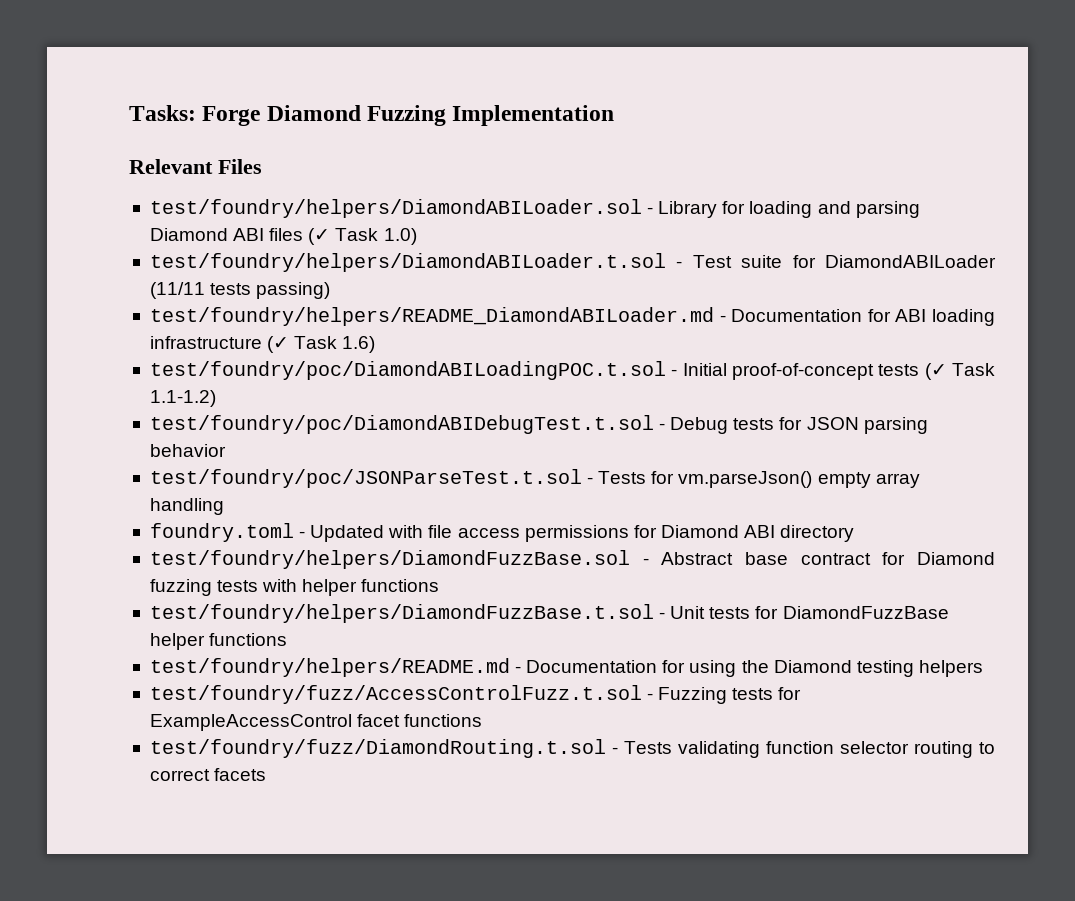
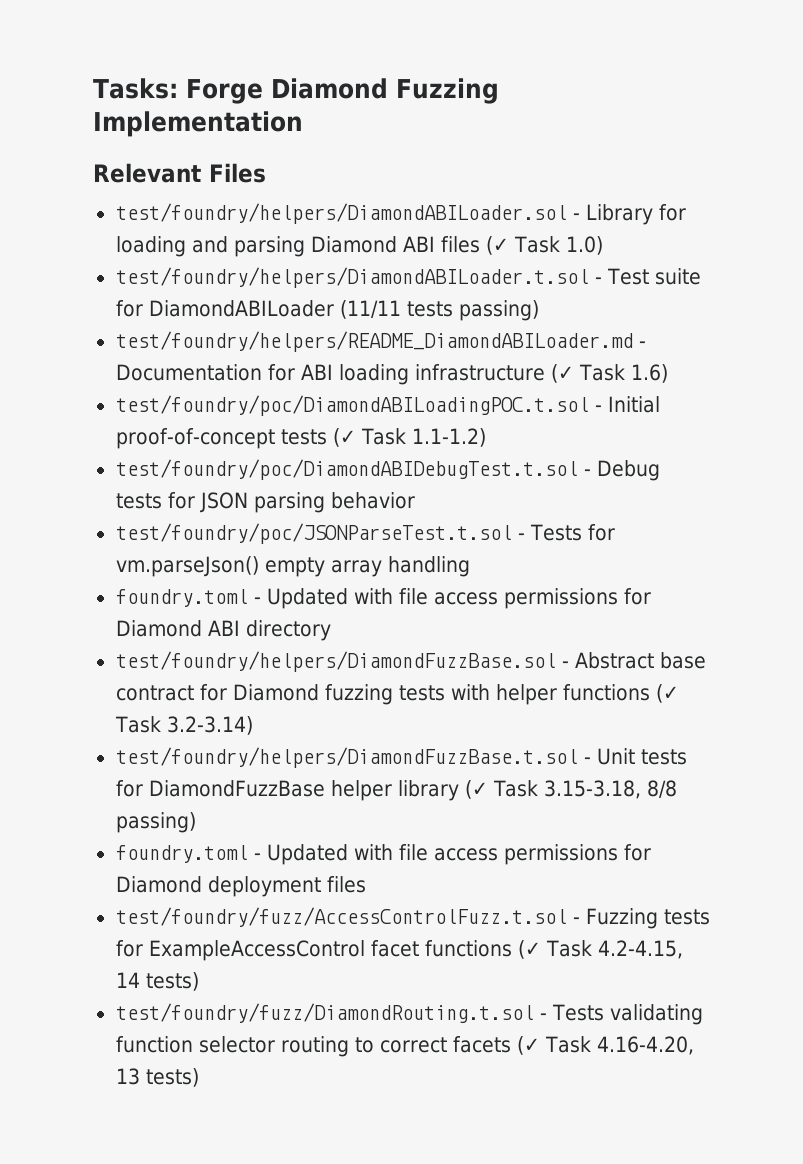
- test/foundry/helpers/DiamondFuzzBase.sol - Abstract base contract for Diamond fuzzing tests with helper functions
+ test/foundry/helpers/DiamondFuzzBase.sol - Abstract base contract for Diamond fuzzing tests with helper functions (✓ Task 3.2-3.14)
- test/foundry/helpers/DiamondFuzzBase.t.sol - Unit tests for DiamondFuzzBase helper functions
- test/foundry/helpers/README.md - Documentation for using the Diamond testing helpers
+ test/foundry/helpers/DiamondFuzzBase.t.sol - Unit tests for DiamondFuzzBase helper library (✓ Task 3.15-3.18, 8/8 passing)
+ foundry.toml - Updated with file access permissions for Diamond deployment files
- test/foundry/fuzz/AccessControlFuzz.t.sol - Fuzzing tests for ExampleAccessControl facet functions
+ test/foundry/fuzz/AccessControlFuzz.t.sol - Fuzzing tests for ExampleAccessControl facet functions (✓ Task 4.2-4.15, 14 tests)
- test/foundry/fuzz/DiamondRouting.t.sol - Tests validating function selector routing to correct facets
+ test/foundry/fuzz/DiamondRouting.t.sol - Tests validating function selector routing to correct facets (✓ Task 4.16-4.20, 13 tests)

